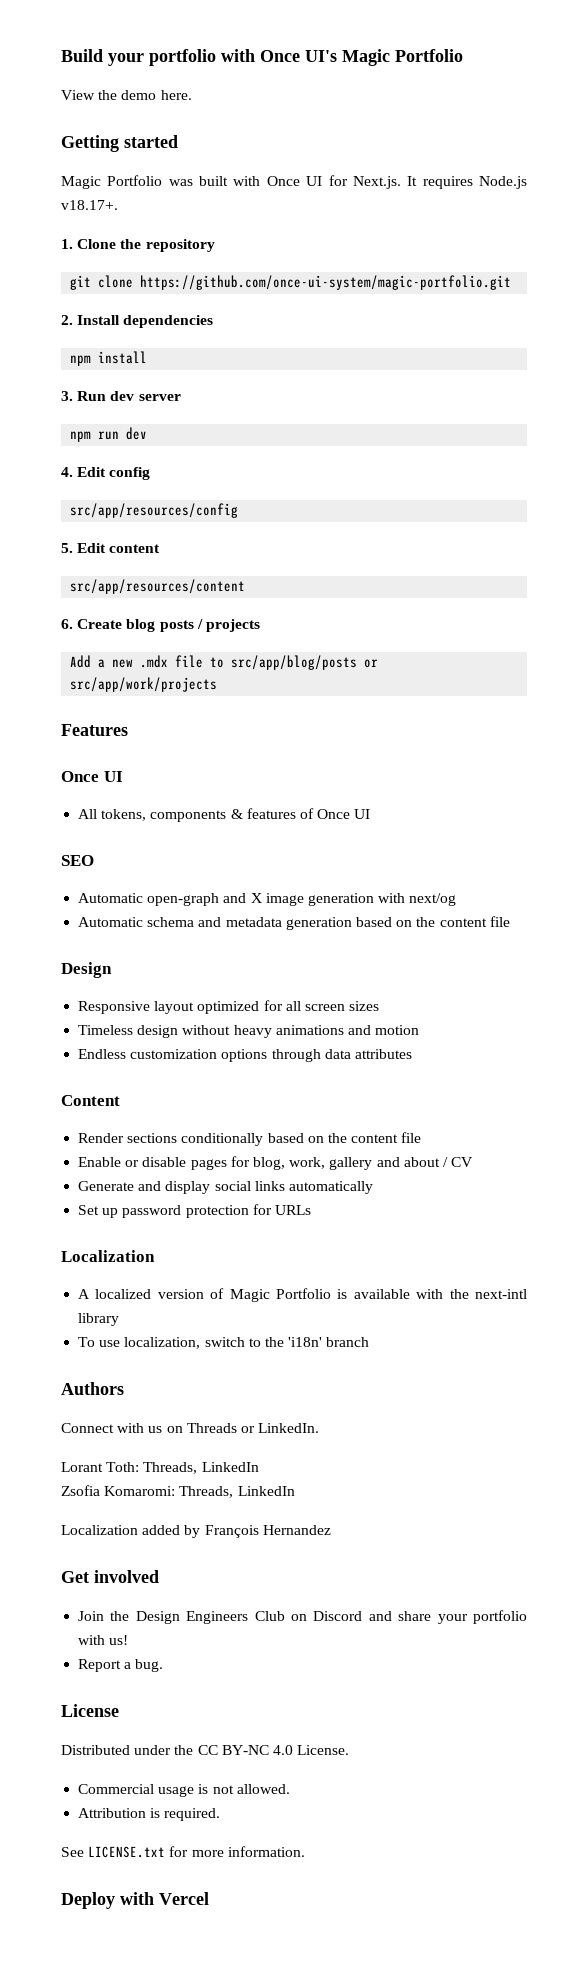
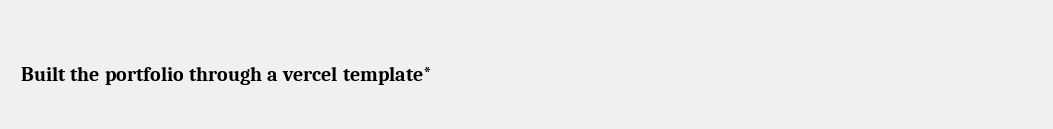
- Build your portfolio with Once UI's Magic Portfolio
- View the demo here.
- Getting started
- Magic Portfolio was built with Once UI for Next.js. It requires Node.js v18.17+.
- 1. Clone the repository
- git clone https://github.com/once-ui-system/magic-portfolio.git
- 2. Install dependencies
- npm install
- 3. Run dev server
- npm run dev
- 4. Edit config
- src/app/resources/config
- 5. Edit content
- src/app/resources/content
- 6. Create blog posts / projects
- Add a new .mdx file to src/app/blog/posts or src/app/work/projects
- Features
- Once UI
- All tokens, components & features of Once UI
- SEO
- Automatic open-graph and X image generation with next/og
- Automatic schema and metadata generation based on the content file
- Design
- Responsive layout optimized for all screen sizes
- Timeless design without heavy animations and motion
- Endless customization options through data attributes
- Content
- Render sections conditionally based on the content file
- Enable or disable pages for blog, work, gallery and about / CV
- Generate and display social links automatically
- Set up password protection for URLs
- Localization
- A localized version of Magic Portfolio is available with the next-intl library
- To use localization, switch to the 'i18n' branch
- Authors
- Connect with us on Threads or LinkedIn.
- Lorant Toth: Threads, LinkedIn
- Zsofia Komaromi: Threads, LinkedIn
- Localization added by François Hernandez
- Get involved
- Join the Design Engineers Club on Discord and share your portfolio with us!
- Report a bug.
- License
- Distributed under the CC BY-NC 4.0 License.
- Commercial usage is not allowed.
- Attribution is required.
- See LICENSE.txt for more information.
- Deploy with Vercel
+ Built the portfolio through a vercel template*

